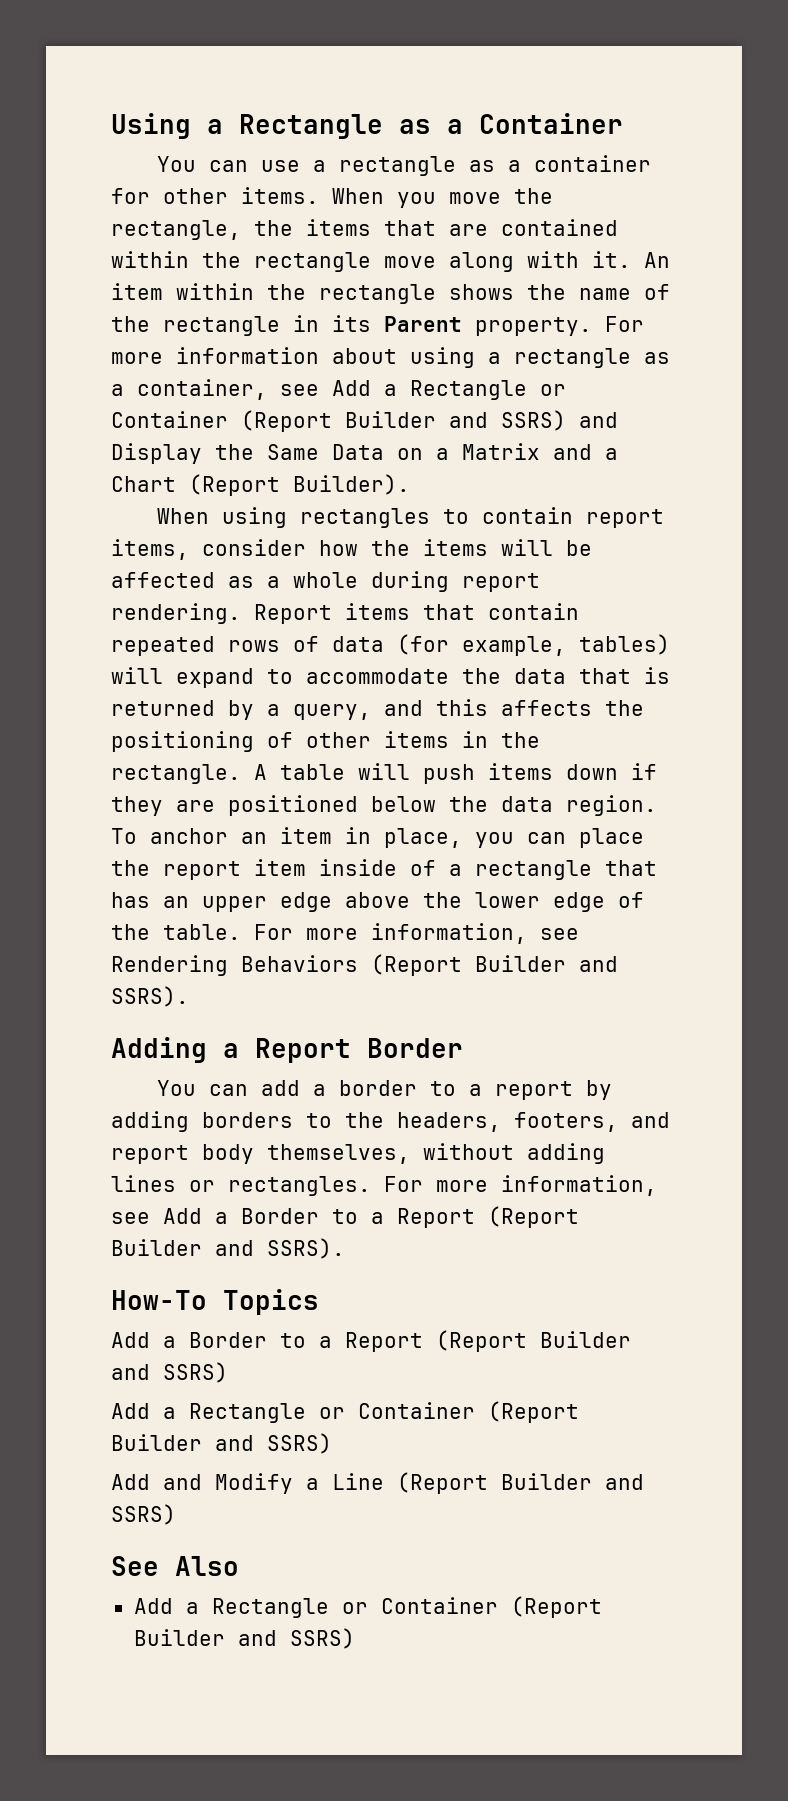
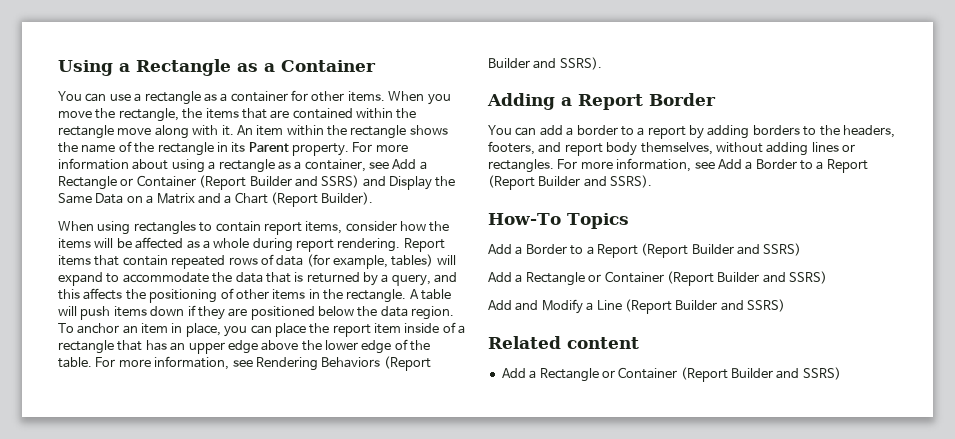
- See Also
+ Related content

